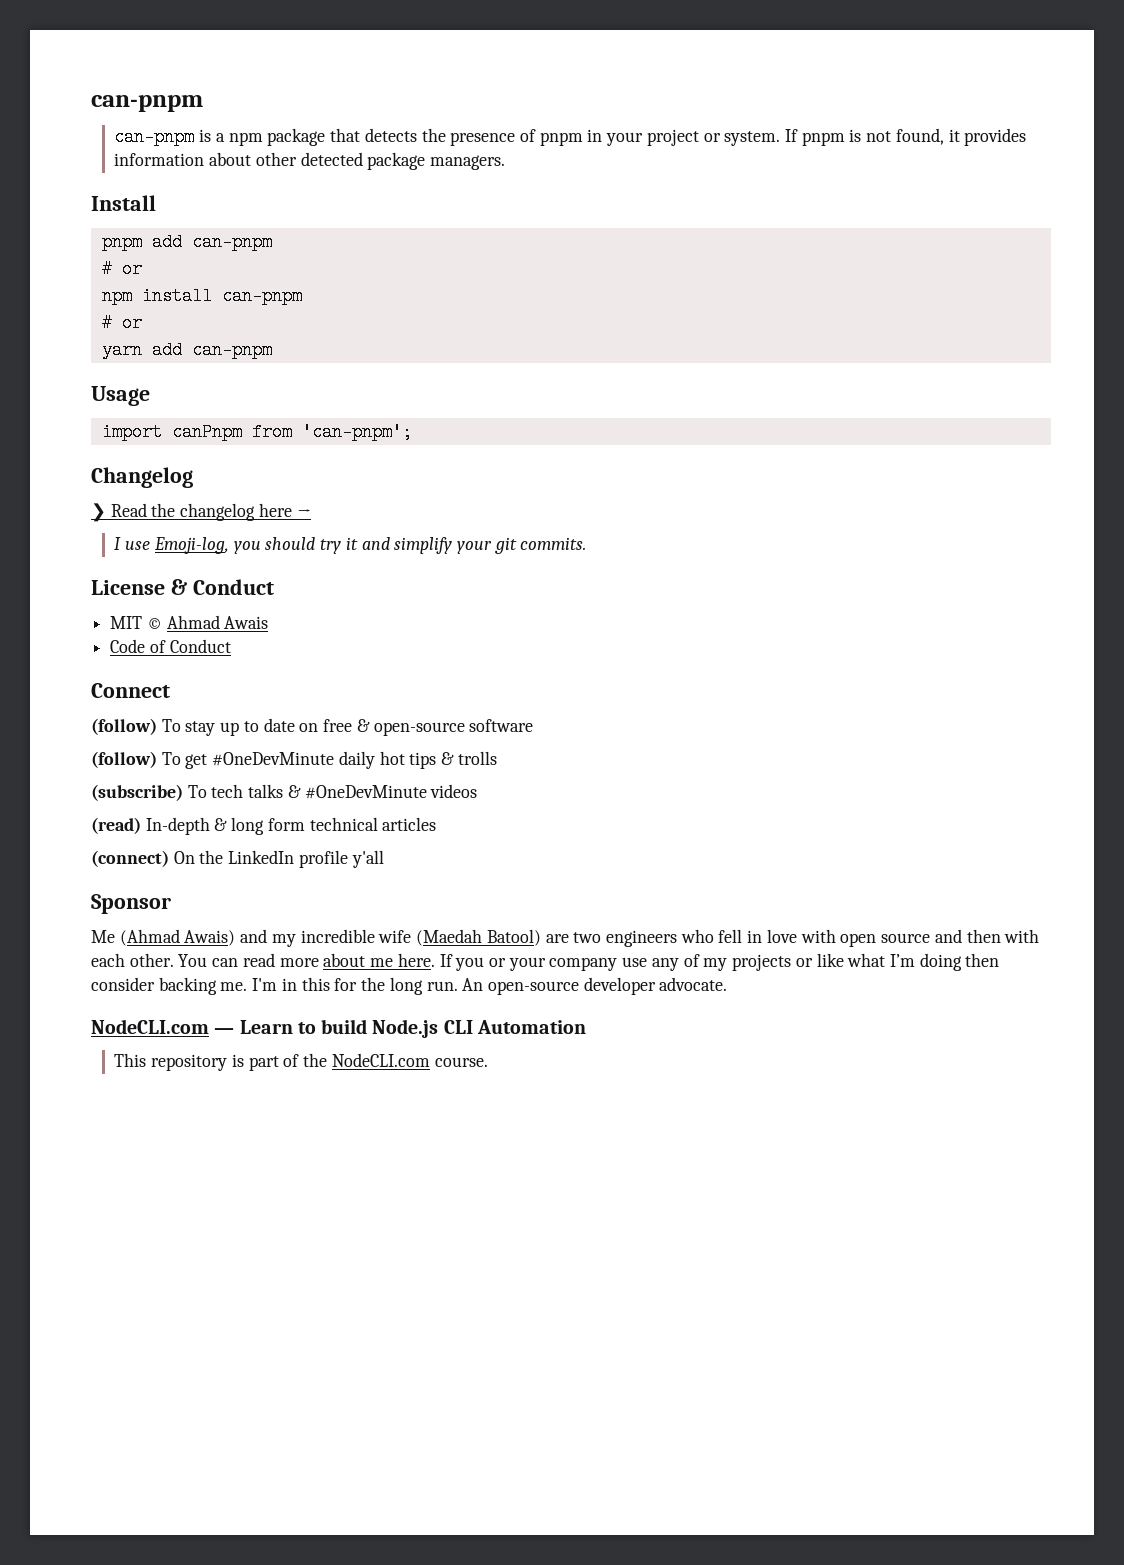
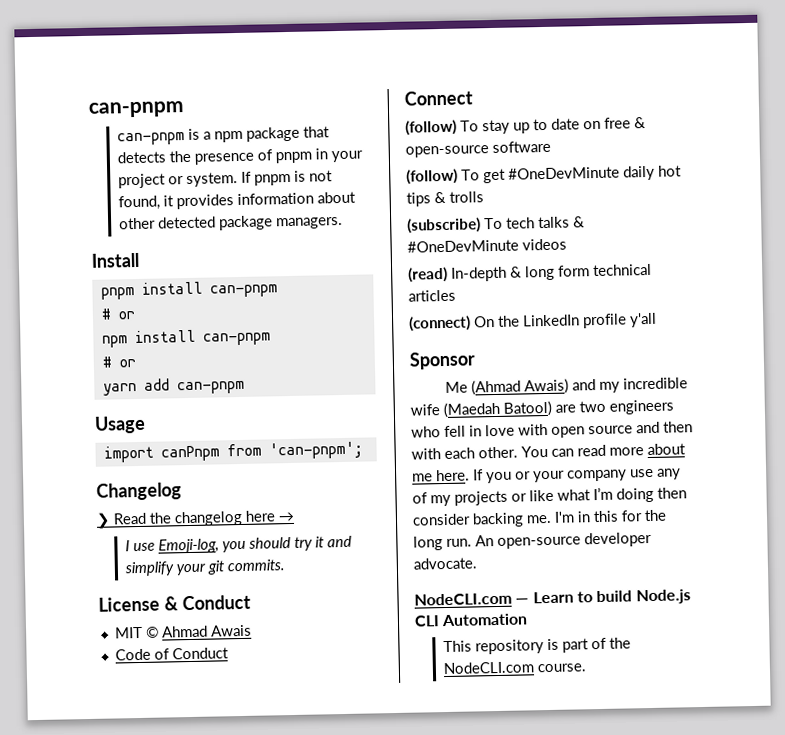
- pnpm add can-pnpm
+ pnpm install can-pnpm

